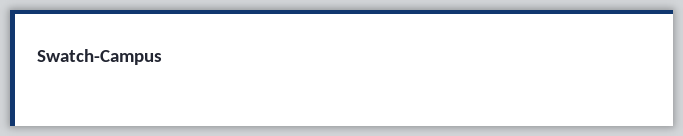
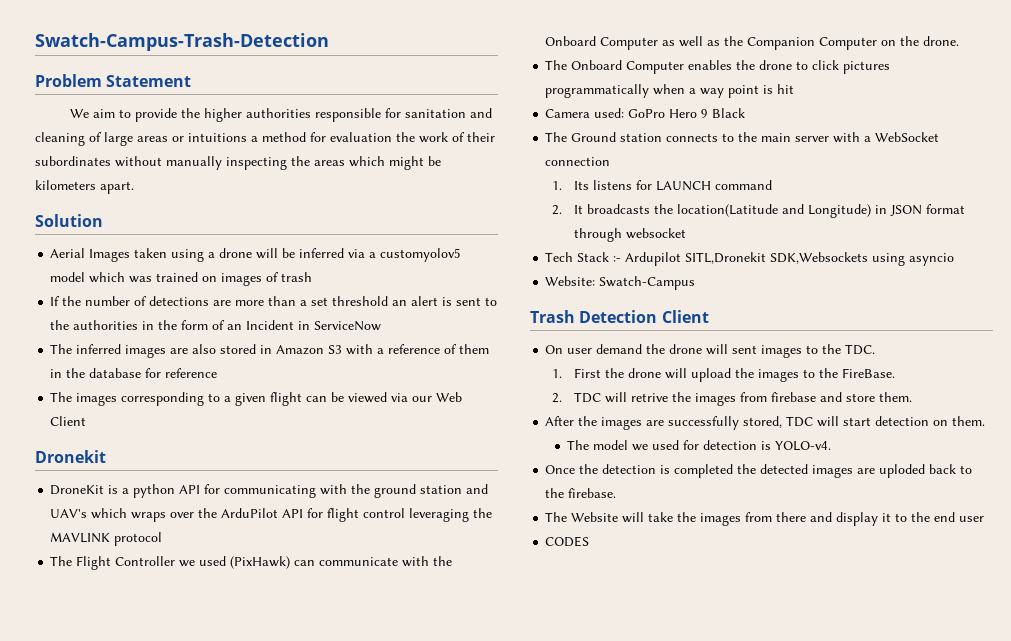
- Swatch-Campus
+ Swatch-Campus-Trash-Detection
+ Problem Statement
+ We aim to provide the higher authorities responsible for sanitation and cleaning of large areas or intuitions a method for evaluation the work of their subordinates without manually inspecting the areas which might be kilometers apart.
+ Solution
+ Aerial Images taken using a drone will be inferred via a customyolov5 model which was trained on images of trash
+ If the number of detections are more than a set threshold an alert is sent to the authorities in the form of an Incident in ServiceNow
+ The inferred images are also stored in Amazon S3 with a reference of them in the database for reference
+ The images corresponding to a given flight can be viewed via our Web Client
+ Dronekit
+ DroneKit is a python API for communicating with the ground station and UAV's which wraps over the ArduPilot API for flight control leveraging the MAVLINK protocol
+ The Flight Controller we used (PixHawk) can communicate with the Onboard Computer as well as the Companion Computer on the drone.
+ The Onboard Computer enables the drone to click pictures programmatically when a way point is hit
+ Camera used: GoPro Hero 9 Black
+ The Ground station connects to the main server with a WebSocket connection
+ 1. Its listens for LAUNCH command
+ 2. It broadcasts the location(Latitude and Longitude) in JSON format through websocket
+ Tech Stack :- Ardupilot SITL,Dronekit SDK,Websockets using asyncio
+ Website: Swatch-Campus
+ Trash Detection Client
+ On user demand the drone will sent images to the TDC.
+ 1. First the drone will upload the images to the FireBase.
+ 2. TDC will retrive the images from firebase and store them.
+ After the images are successfully stored, TDC will start detection on them.
+ The model we used for detection is YOLO-v4.
+ Once the detection is completed the detected images are uploded back to the firebase.
+ The Website will take the images from there and display it to the end user
+ CODES

